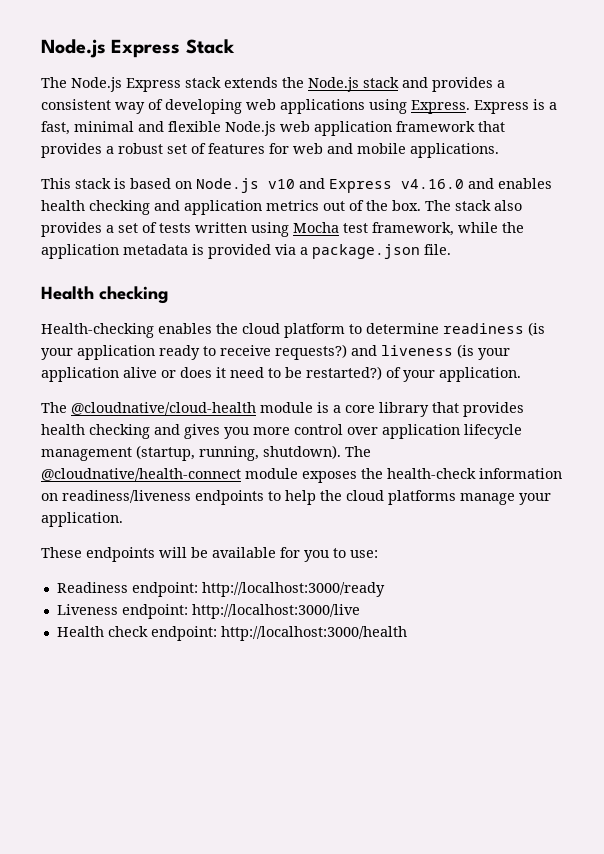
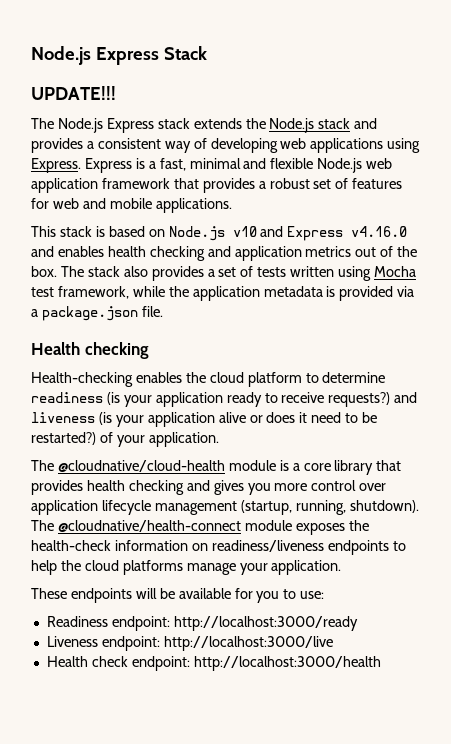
+ UPDATE!!!

